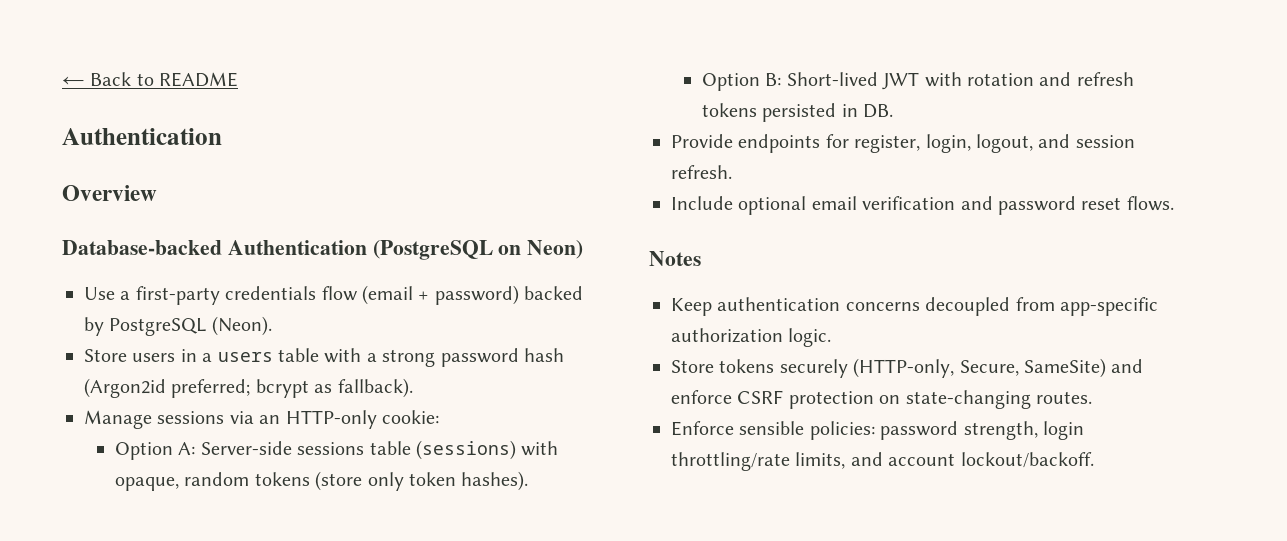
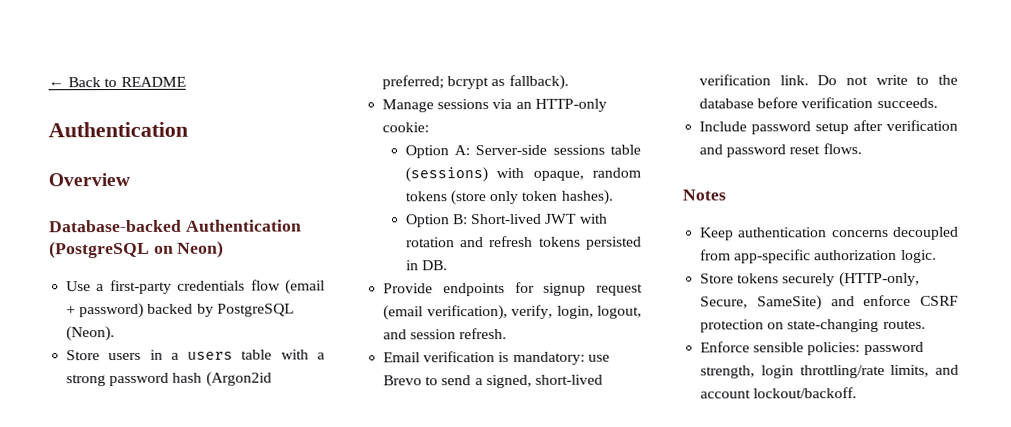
- Provide endpoints for register, login, logout, and session refresh.
+ Provide endpoints for signup request (email verification), verify, login, logout, and session refresh.
- Include optional email verification and password reset flows.
+ Email verification is mandatory: use Brevo to send a signed, short‑lived verification link. Do not write to the database before verification succeeds.
+ Include password setup after verification and password reset flows.

